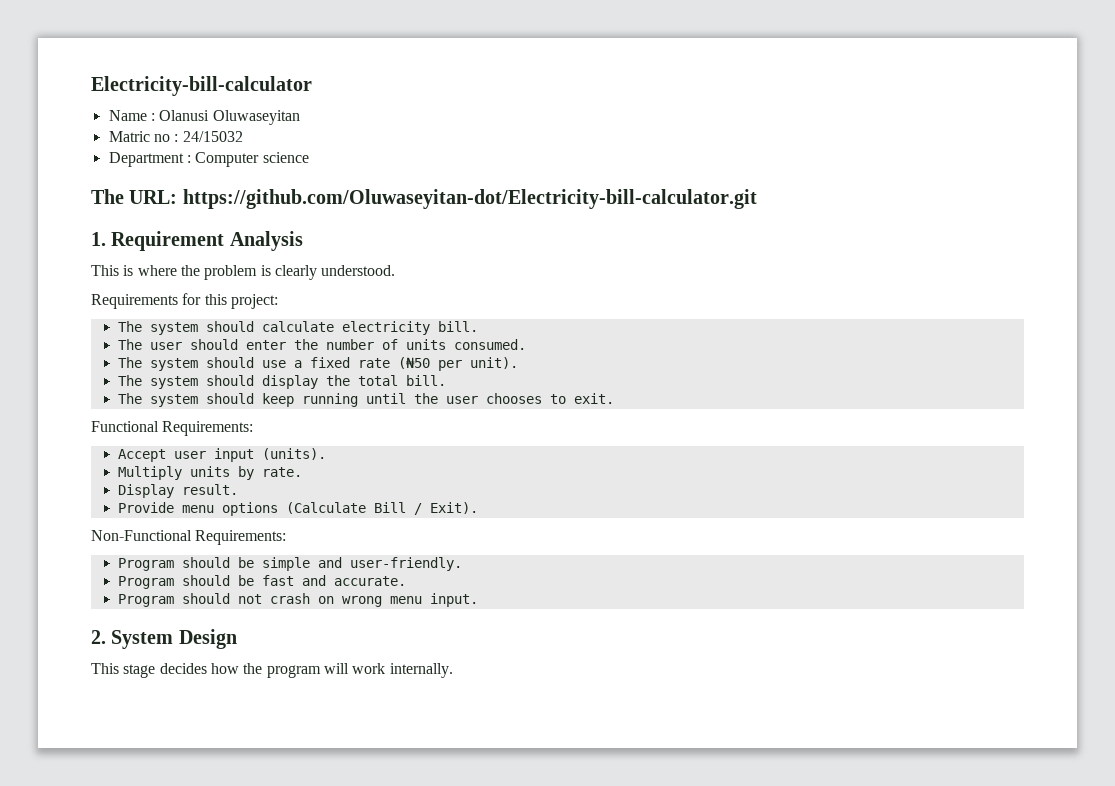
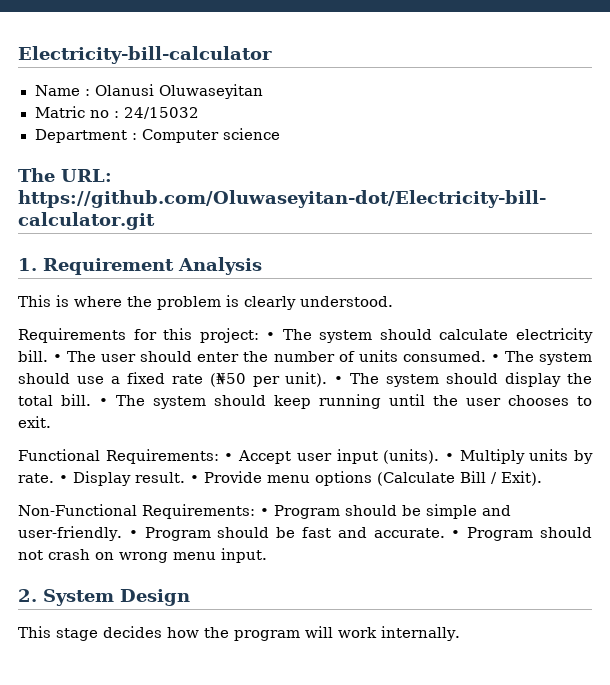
- Requirements for this project:
- The system should calculate electricity bill.
- The user should enter the number of units consumed.
- The system should use a fixed rate (₦50 per unit).
- The system should display the total bill.
- The system should keep running until the user chooses to exit.
+ Requirements for this project: • The system should calculate electricity bill. • The user should enter the number of units consumed. • The system should use a fixed rate (₦50 per unit). • The system should display the total bill. • The system should keep running until the user chooses to exit.
- Functional Requirements:
- Accept user input (units).
- Multiply units by rate.
- Display result.
- Provide menu options (Calculate Bill / Exit).
+ Functional Requirements: • Accept user input (units). • Multiply units by rate. • Display result. • Provide menu options (Calculate Bill / Exit).
- Non-Functional Requirements:
- Program should be simple and user-friendly.
- Program should be fast and accurate.
- Program should not crash on wrong menu input.
+ Non-Functional Requirements: • Program should be simple and user-friendly. • Program should be fast and accurate. • Program should not crash on wrong menu input.

